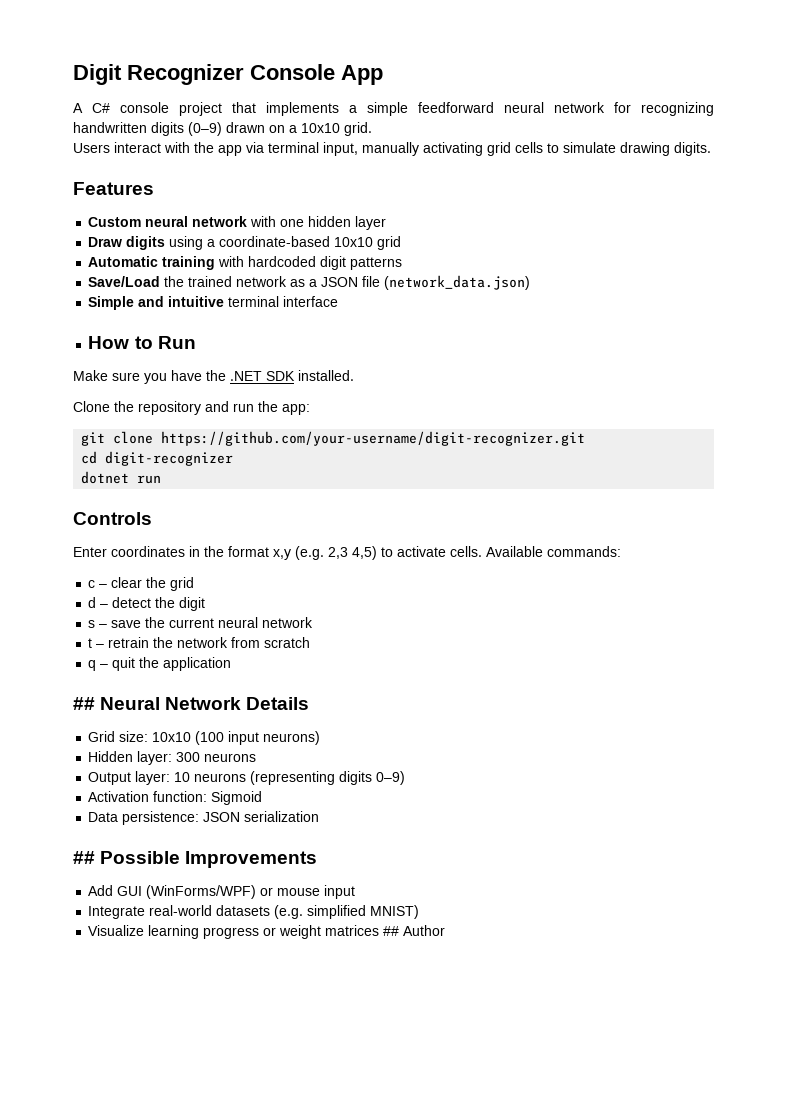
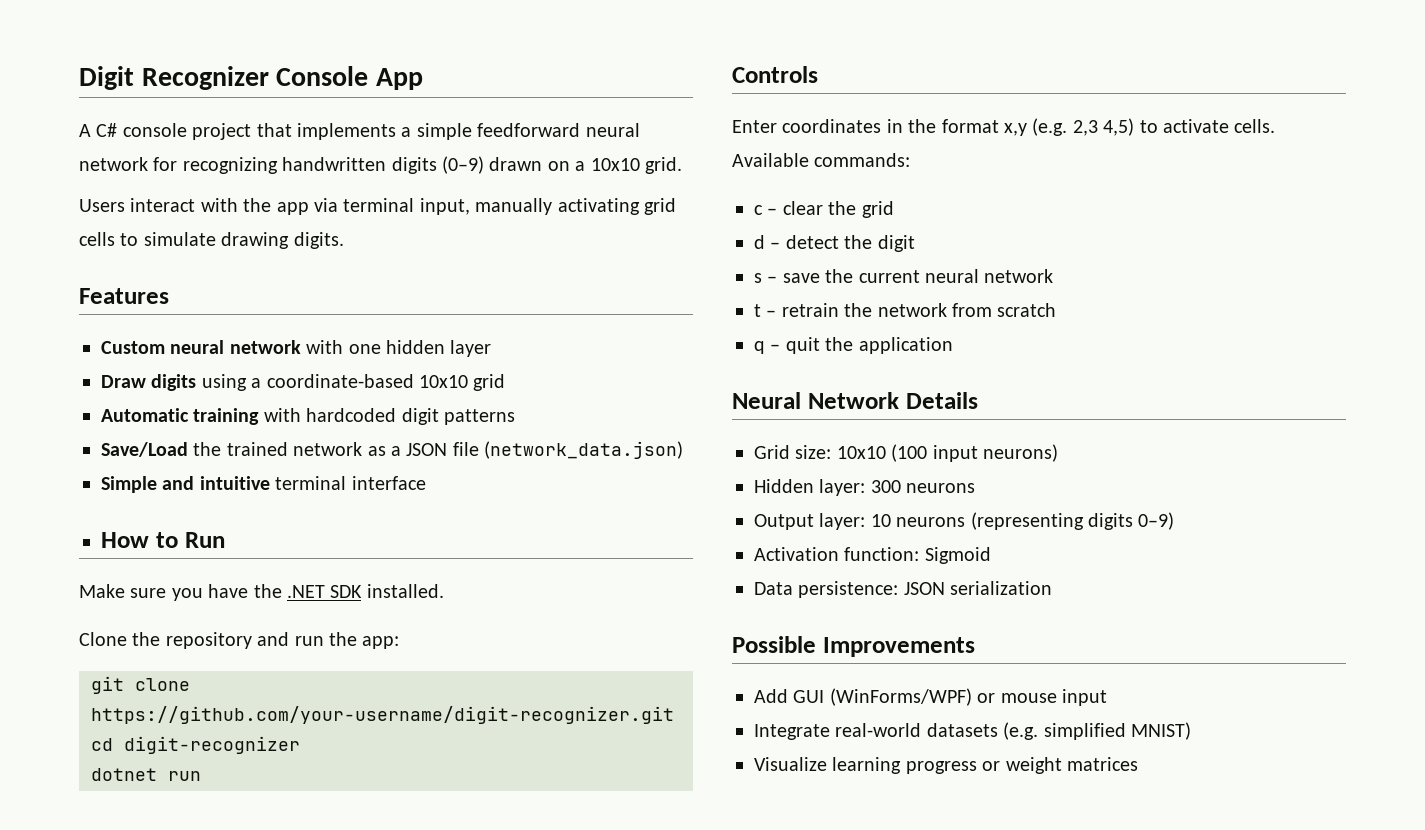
- ## Neural Network Details
+ Neural Network Details
- ## Possible Improvements
+ Possible Improvements
- Visualize learning progress or weight matrices ## Author
+ Visualize learning progress or weight matrices

